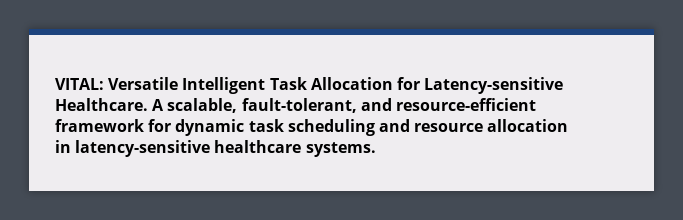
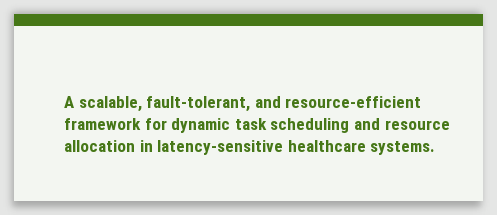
- VITAL: Versatile Intelligent Task Allocation for Latency-sensitive Healthcare.

